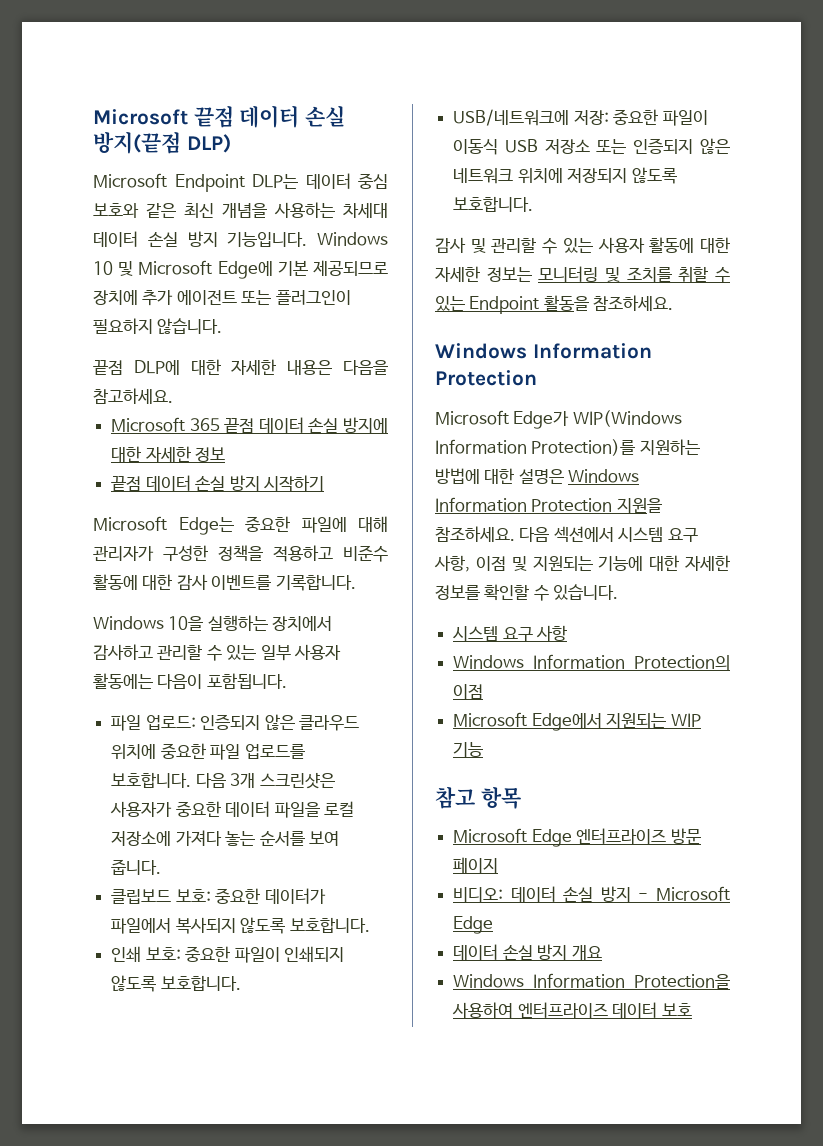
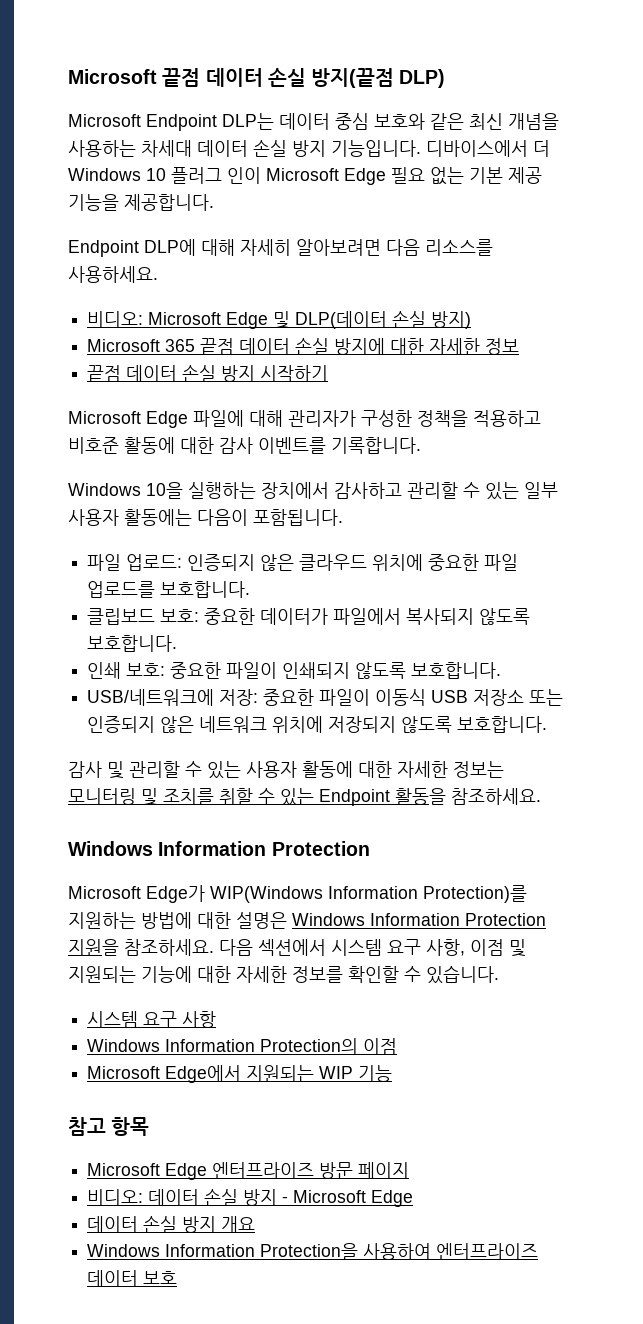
- Windows 10 및 Microsoft Edge에 기본 제공되므로 장치에 추가 에이전트 또는 플러그인이 필요하지 않습니다.
- 끝점 DLP에 대한 자세한 내용은 다음을 참고하세요.
+ 디바이스에서 더 Windows 10 플러그 인이 Microsoft Edge 필요 없는 기본 제공 기능을 제공합니다.
+ Endpoint DLP에 대해 자세히 알아보려면 다음 리소스를 사용하세요.
+ 비디오: Microsoft Edge 및 DLP(데이터 손실 방지)
- Microsoft Edge는 중요한 파일에 대해 관리자가 구성한 정책을 적용하고 비준수 활동에 대한 감사 이벤트를 기록합니다.
+ Microsoft Edge 파일에 대해 관리자가 구성한 정책을 적용하고 비호준 활동에 대한 감사 이벤트를 기록합니다.
- 다음 3개 스크린샷은 사용자가 중요한 데이터 파일을 로컬 저장소에 가져다 놓는 순서를 보여 줍니다.

